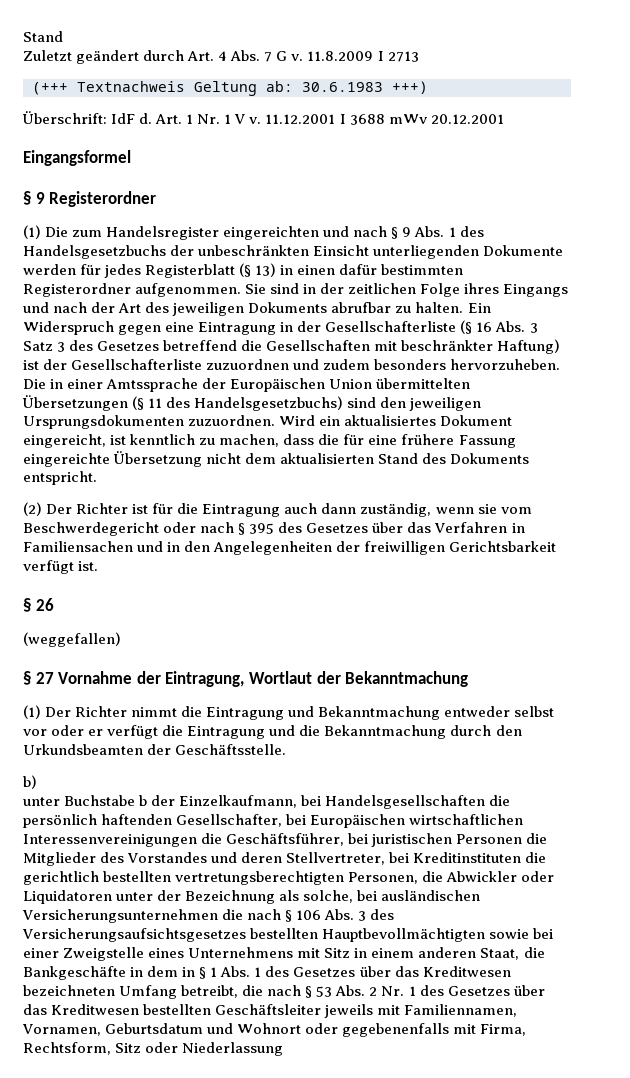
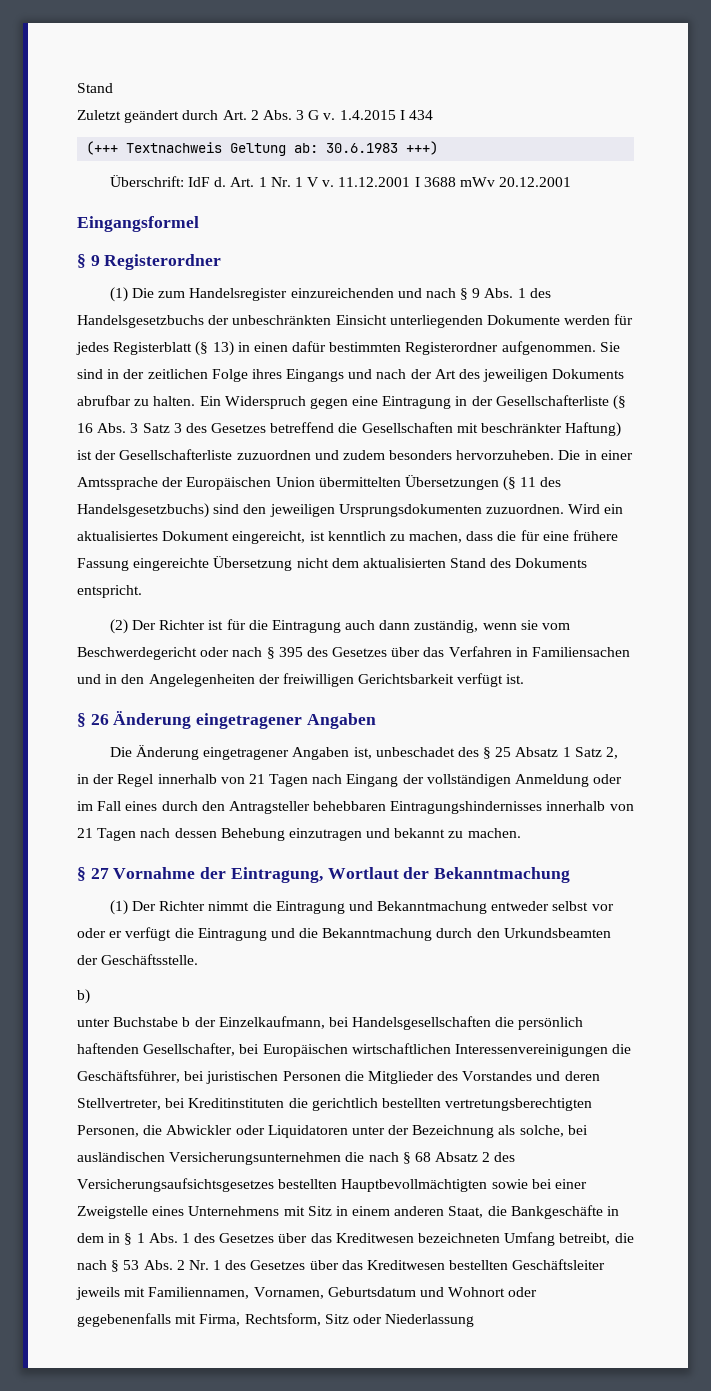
- Zuletzt geändert durch Art. 4 Abs. 7 G v. 11.8.2009 I 2713
+ Zuletzt geändert durch Art. 2 Abs. 3 G v. 1.4.2015 I 434
- (1) Die zum Handelsregister eingereichten und nach § 9 Abs. 1 des Handelsgesetzbuchs der unbeschränkten Einsicht unterliegenden Dokumente werden für jedes Registerblatt (§ 13) in einen dafür bestimmten Registerordner aufgenommen.
+ (1) Die zum Handelsregister einzureichenden und nach § 9 Abs. 1 des Handelsgesetzbuchs der unbeschränkten Einsicht unterliegenden Dokumente werden für jedes Registerblatt (§ 13) in einen dafür bestimmten Registerordner aufgenommen.
- § 26
- (weggefallen)
+ § 26 Änderung eingetragener Angaben
+ Die Änderung eingetragener Angaben ist, unbeschadet des § 25 Absatz 1 Satz 2, in der Regel innerhalb von 21 Tagen nach Eingang der vollständigen Anmeldung oder im Fall eines durch den Antragsteller behebbaren Eintragungshindernisses innerhalb von 21 Tagen nach dessen Behebung einzutragen und bekannt zu machen.
- unter Buchstabe b der Einzelkaufmann, bei Handelsgesellschaften die persönlich haftenden Gesellschafter, bei Europäischen wirtschaftlichen Interessenvereinigungen die Geschäftsführer, bei juristischen Personen die Mitglieder des Vorstandes und deren Stellvertreter, bei Kreditinstituten die gerichtlich bestellten vertretungsberechtigten Personen, die Abwickler oder Liquidatoren unter der Bezeichnung als solche, bei ausländischen Versicherungsunternehmen die nach § 106 Abs. 3 des Versicherungsaufsichtsgesetzes bestellten Hauptbevollmächtigten sowie bei einer Zweigstelle eines Unternehmens mit Sitz in einem anderen Staat, die Bankgeschäfte in dem in § 1 Abs. 1 des Gesetzes über das Kreditwesen bezeichneten Umfang betreibt, die nach § 53 Abs. 2 Nr. 1 des Gesetzes über das Kreditwesen bestellten Geschäftsleiter jeweils mit Familiennamen, Vornamen, Geburtsdatum und Wohnort oder gegebenenfalls mit Firma, Rechtsform, Sitz oder Niederlassung
+ unter Buchstabe b der Einzelkaufmann, bei Handelsgesellschaften die persönlich haftenden Gesellschafter, bei Europäischen wirtschaftlichen Interessenvereinigungen die Geschäftsführer, bei juristischen Personen die Mitglieder des Vorstandes und deren Stellvertreter, bei Kreditinstituten die gerichtlich bestellten vertretungsberechtigten Personen, die Abwickler oder Liquidatoren unter der Bezeichnung als solche, bei ausländischen Versicherungsunternehmen die nach § 68 Absatz 2 des Versicherungsaufsichtsgesetzes bestellten Hauptbevollmächtigten sowie bei einer Zweigstelle eines Unternehmens mit Sitz in einem anderen Staat, die Bankgeschäfte in dem in § 1 Abs. 1 des Gesetzes über das Kreditwesen bezeichneten Umfang betreibt, die nach § 53 Abs. 2 Nr. 1 des Gesetzes über das Kreditwesen bestellten Geschäftsleiter jeweils mit Familiennamen, Vornamen, Geburtsdatum und Wohnort oder gegebenenfalls mit Firma, Rechtsform, Sitz oder Niederlassung

